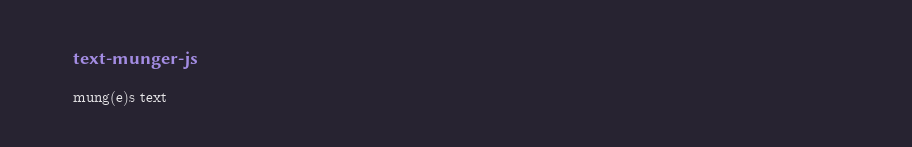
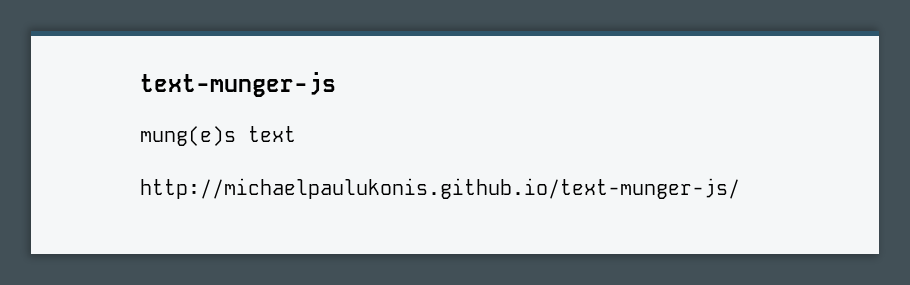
+ http://michaelpaulukonis.github.io/text-munger-js/

